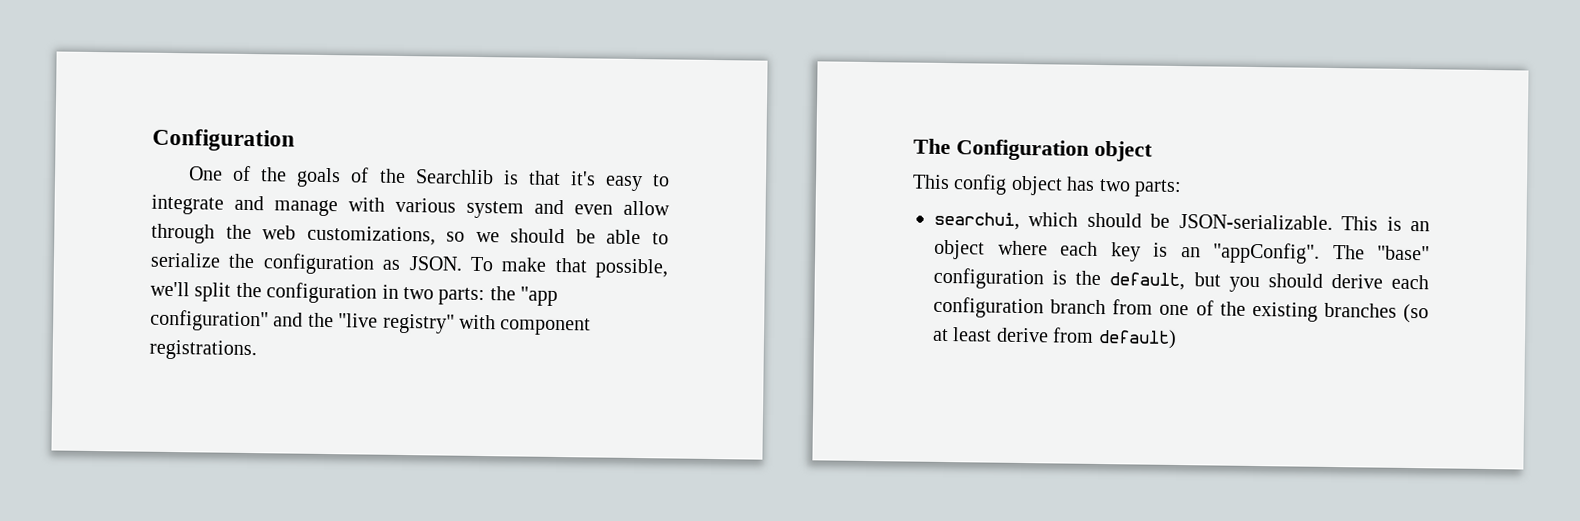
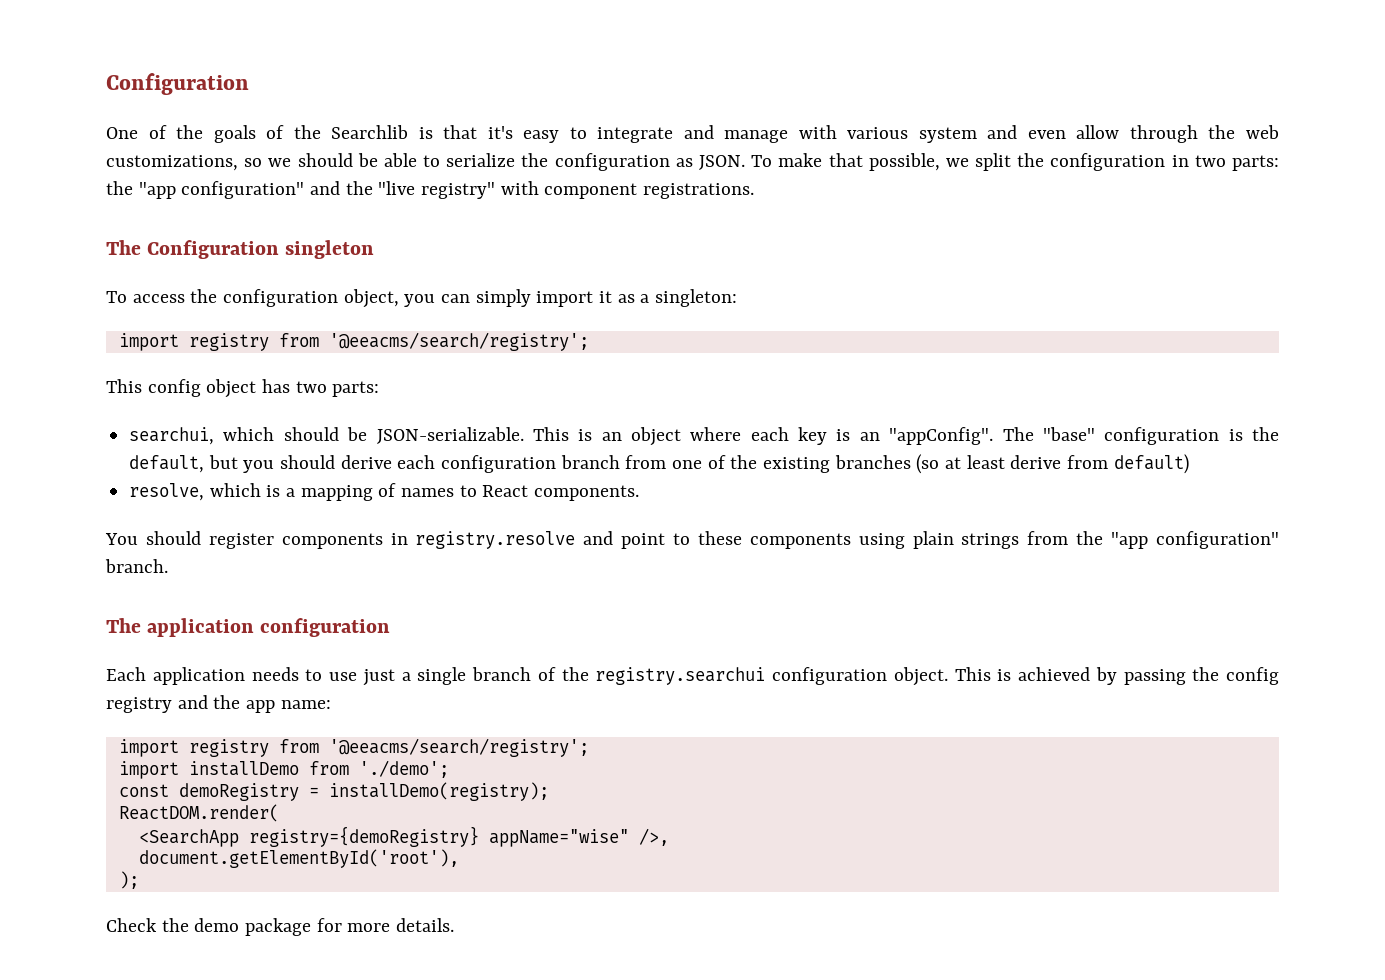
- To make that possible, we'll split the configuration in two parts: the "app configuration" and the "live registry" with component registrations.
+ To make that possible, we split the configuration in two parts: the "app configuration" and the "live registry" with component registrations.
- The Configuration object
+ The Configuration singleton
+ To access the configuration object, you can simply import it as a singleton:
+ import registry from '@eeacms/search/registry';
+ resolve, which is a mapping of names to React components.
+ You should register components in registry.resolve and point to these components using plain strings from the "app configuration" branch.
+ The application configuration
+ Each application needs to use just a single branch of the registry.searchui configuration object. This is achieved by passing the config registry and the app name:
+ import registry from '@eeacms/search/registry';
+ import installDemo from './demo';
+ const demoRegistry = installDemo(registry);
+ ReactDOM.render(
+ <SearchApp registry={demoRegistry} appName="wise" />,
+ document.getElementById('root'),
+ );
+ Check the demo package for more details.

